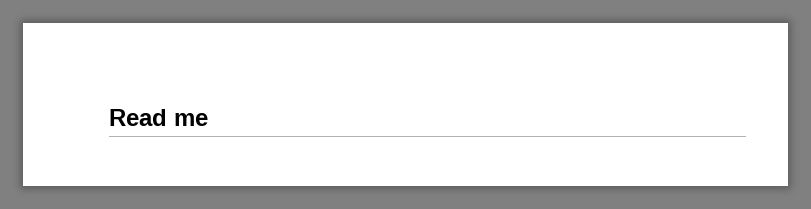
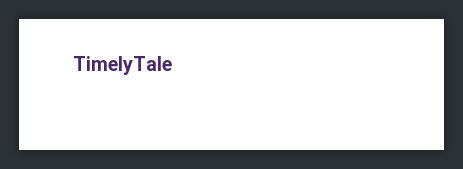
- Read me
+ TimelyTale

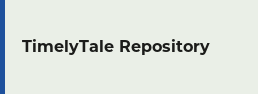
- TimelyTale
+ TimelyTale Repository

